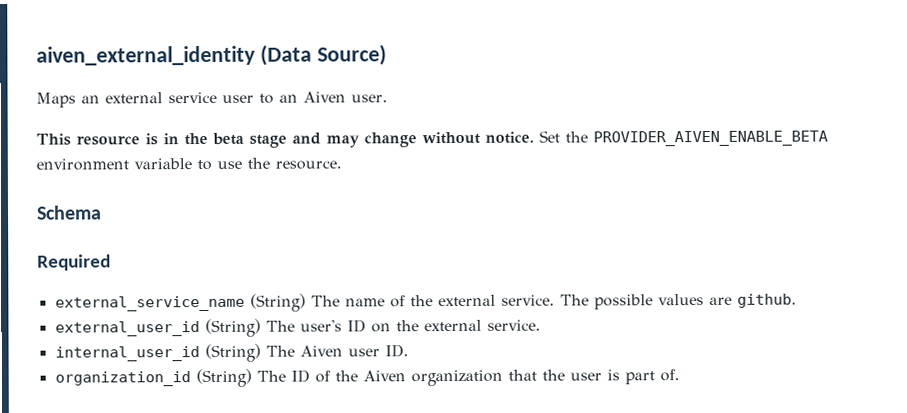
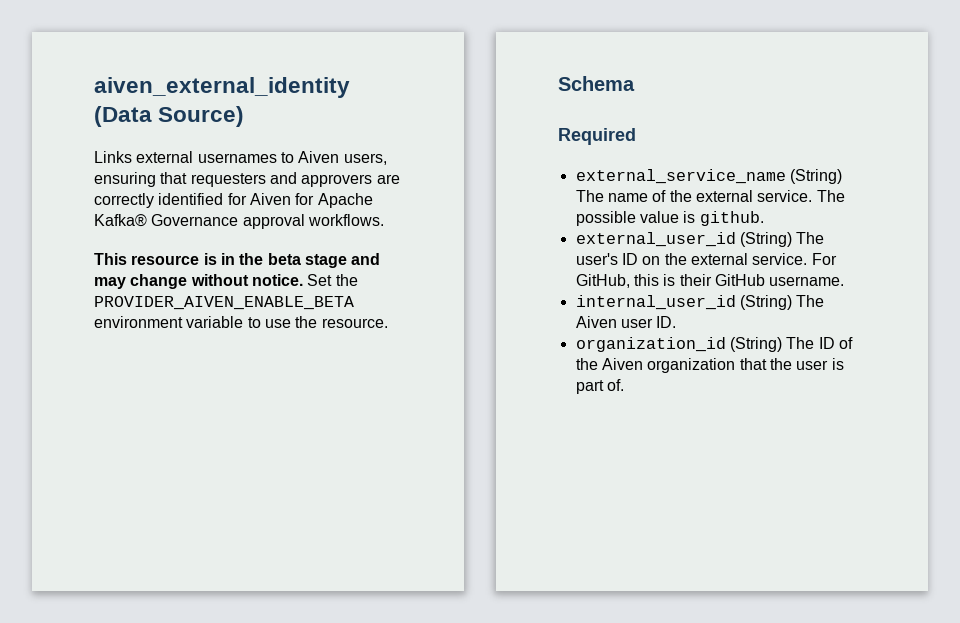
- Maps an external service user to an Aiven user.
+ Links external usernames to Aiven users, ensuring that requesters and approvers are correctly identified for Aiven for Apache Kafka® Governance approval workflows.
- The possible values are github.
+ The possible value is github.
+ For GitHub, this is their GitHub username.

